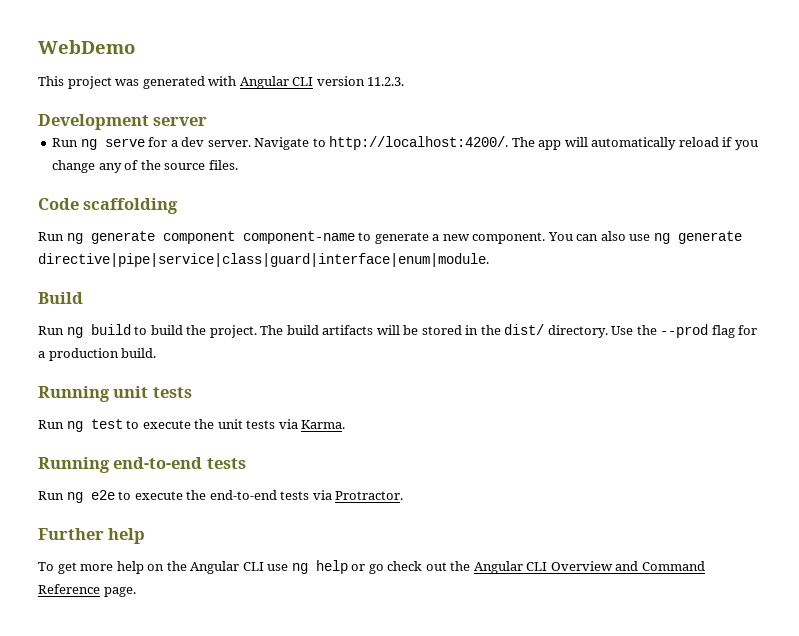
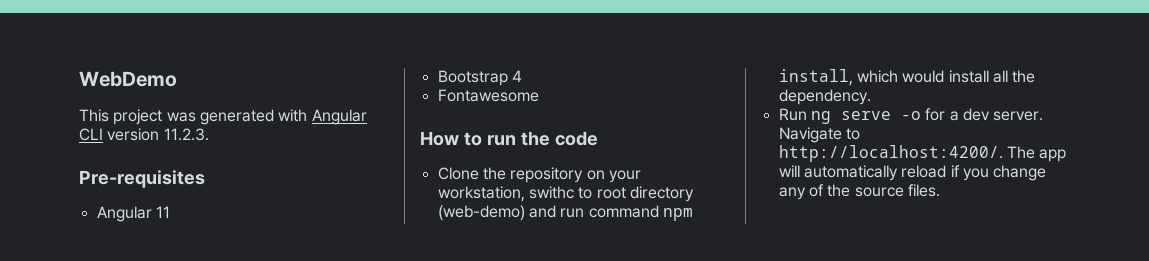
- Development server
+ Pre-requisites
+ Angular 11
+ Bootstrap 4
+ Fontawesome
+ How to run the code
+ Clone the repository on your workstation, swithc to root directory (web-demo) and run command npm install, which would install all the dependency.
- Run ng serve for a dev server.
+ Run ng serve -o for a dev server.
- Code scaffolding
- Run ng generate component component-name to generate a new component. You can also use ng generate directive|pipe|service|class|guard|interface|enum|module.
- Build
- Run ng build to build the project. The build artifacts will be stored in the dist/ directory. Use the --prod flag for a production build.
- Running unit tests
- Run ng test to execute the unit tests via Karma.
- Running end-to-end tests
- Run ng e2e to execute the end-to-end tests via Protractor.
- Further help
- To get more help on the Angular CLI use ng help or go check out the Angular CLI Overview and Command Reference page.

